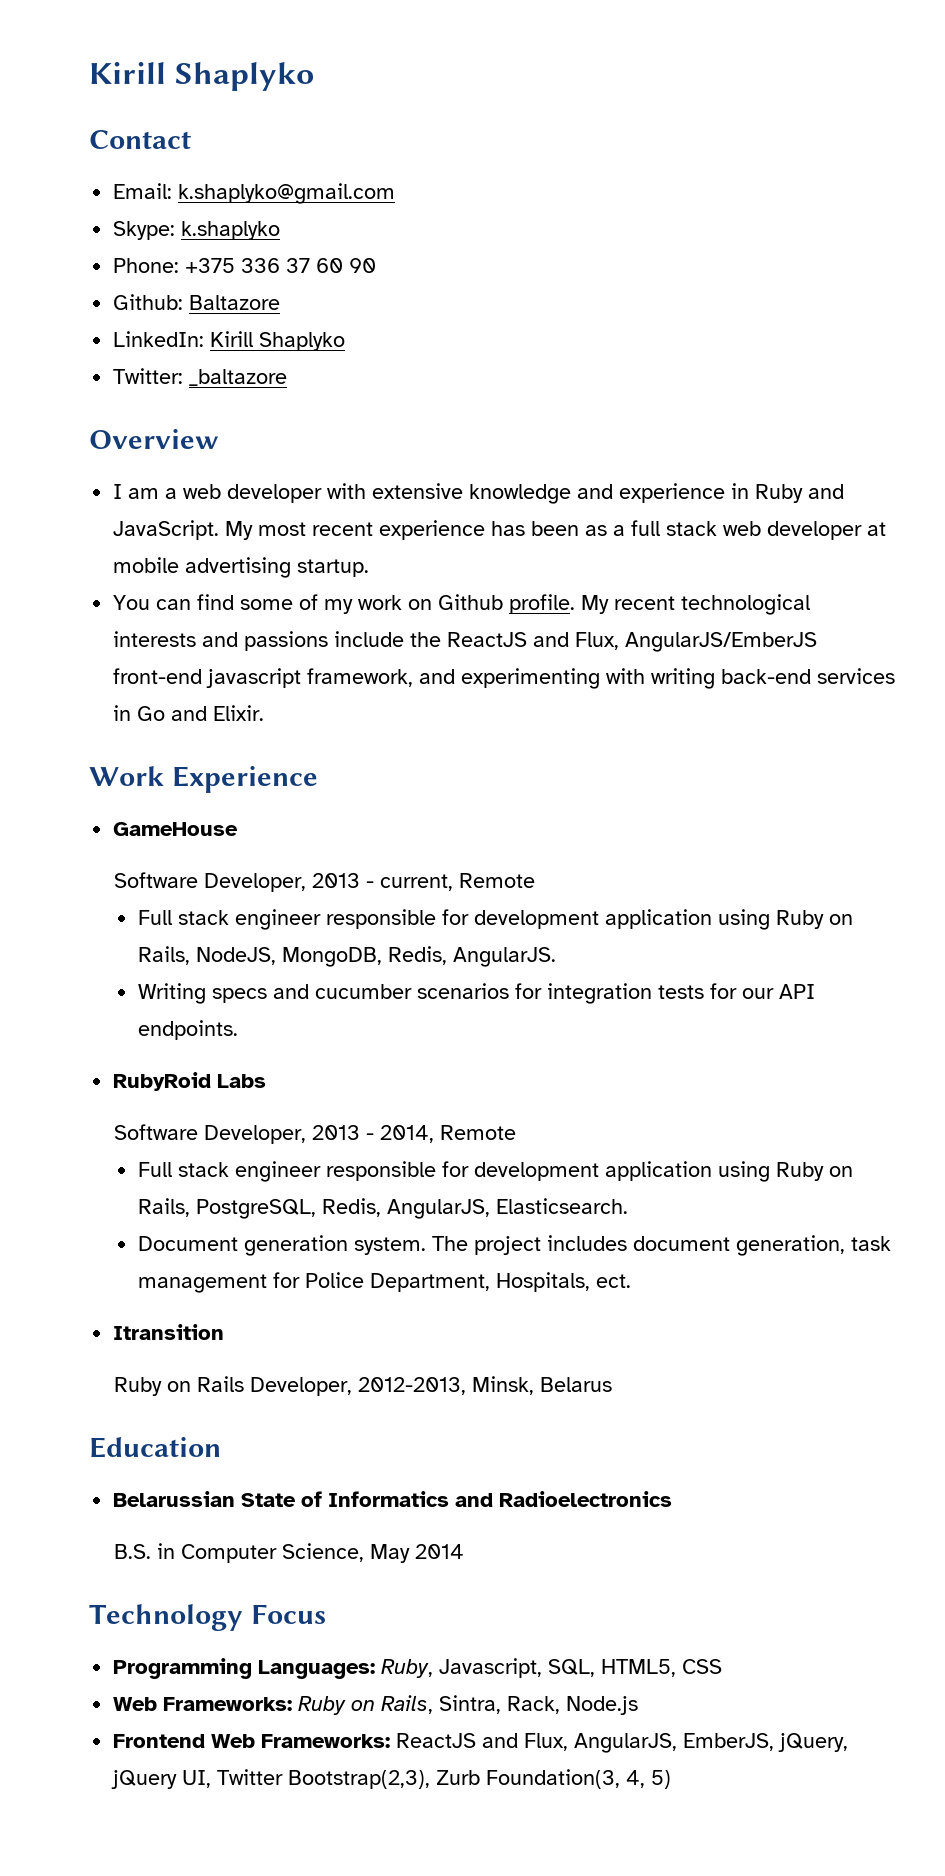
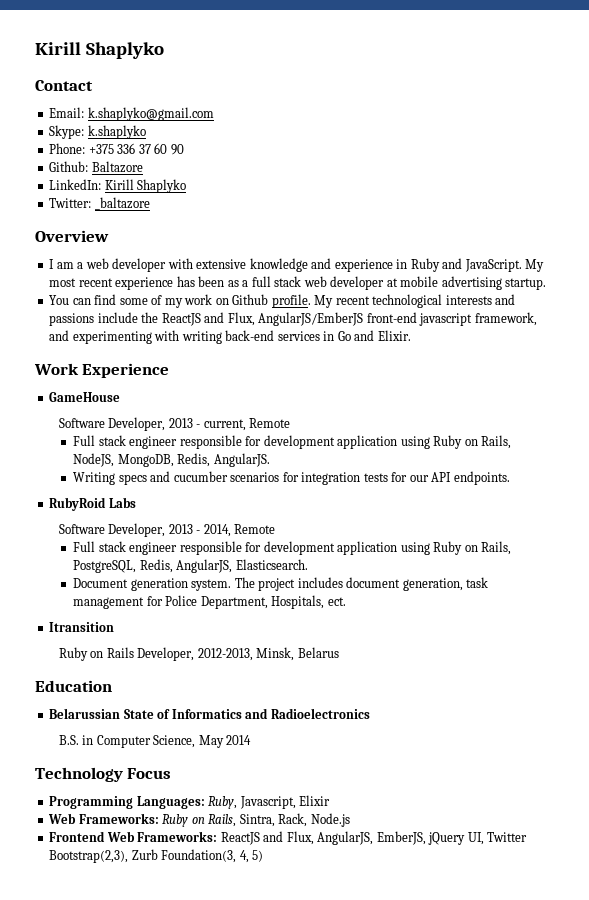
- Programming Languages: Ruby, Javascript, SQL, HTML5, CSS
+ Programming Languages: Ruby, Javascript, Elixir
- Frontend Web Frameworks: ReactJS and Flux, AngularJS, EmberJS, jQuery, jQuery UI, Twitter Bootstrap(2,3), Zurb Foundation(3, 4, 5)
+ Frontend Web Frameworks: ReactJS and Flux, AngularJS, EmberJS, jQuery UI, Twitter Bootstrap(2,3), Zurb Foundation(3, 4, 5)

